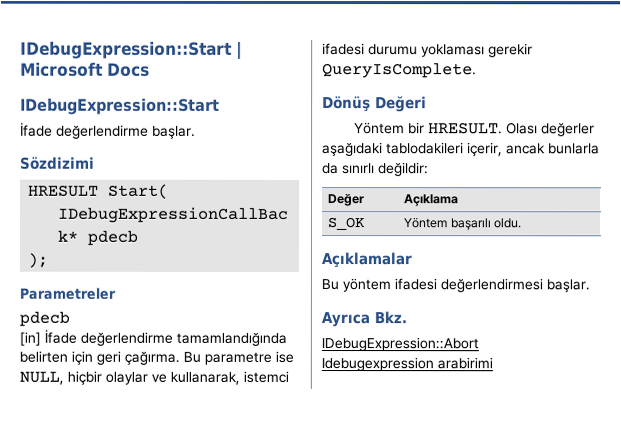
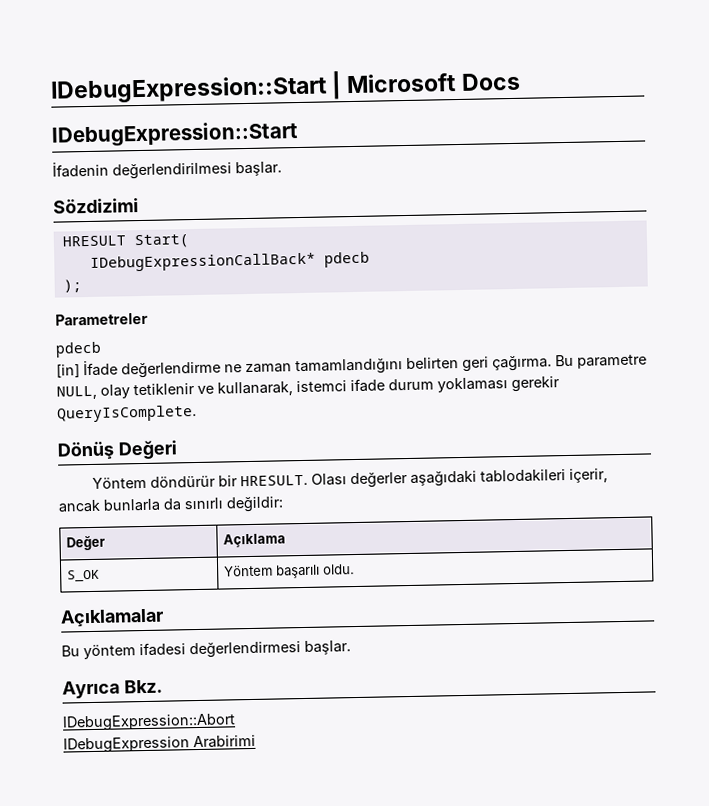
- İfade değerlendirme başlar.
+ İfadenin değerlendirilmesi başlar.
- [in] İfade değerlendirme tamamlandığında belirten için geri çağırma. Bu parametre ise NULL, hiçbir olaylar ve kullanarak, istemci ifadesi durumu yoklaması gerekir QueryIsComplete.
+ [in] İfade değerlendirme ne zaman tamamlandığını belirten geri çağırma. Bu parametre NULL, olay tetiklenir ve kullanarak, istemci ifade durum yoklaması gerekir QueryIsComplete.
- Yöntem bir HRESULT.
+ Yöntem döndürür bir HRESULT.
- Idebugexpression arabirimi
+ IDebugExpression Arabirimi

